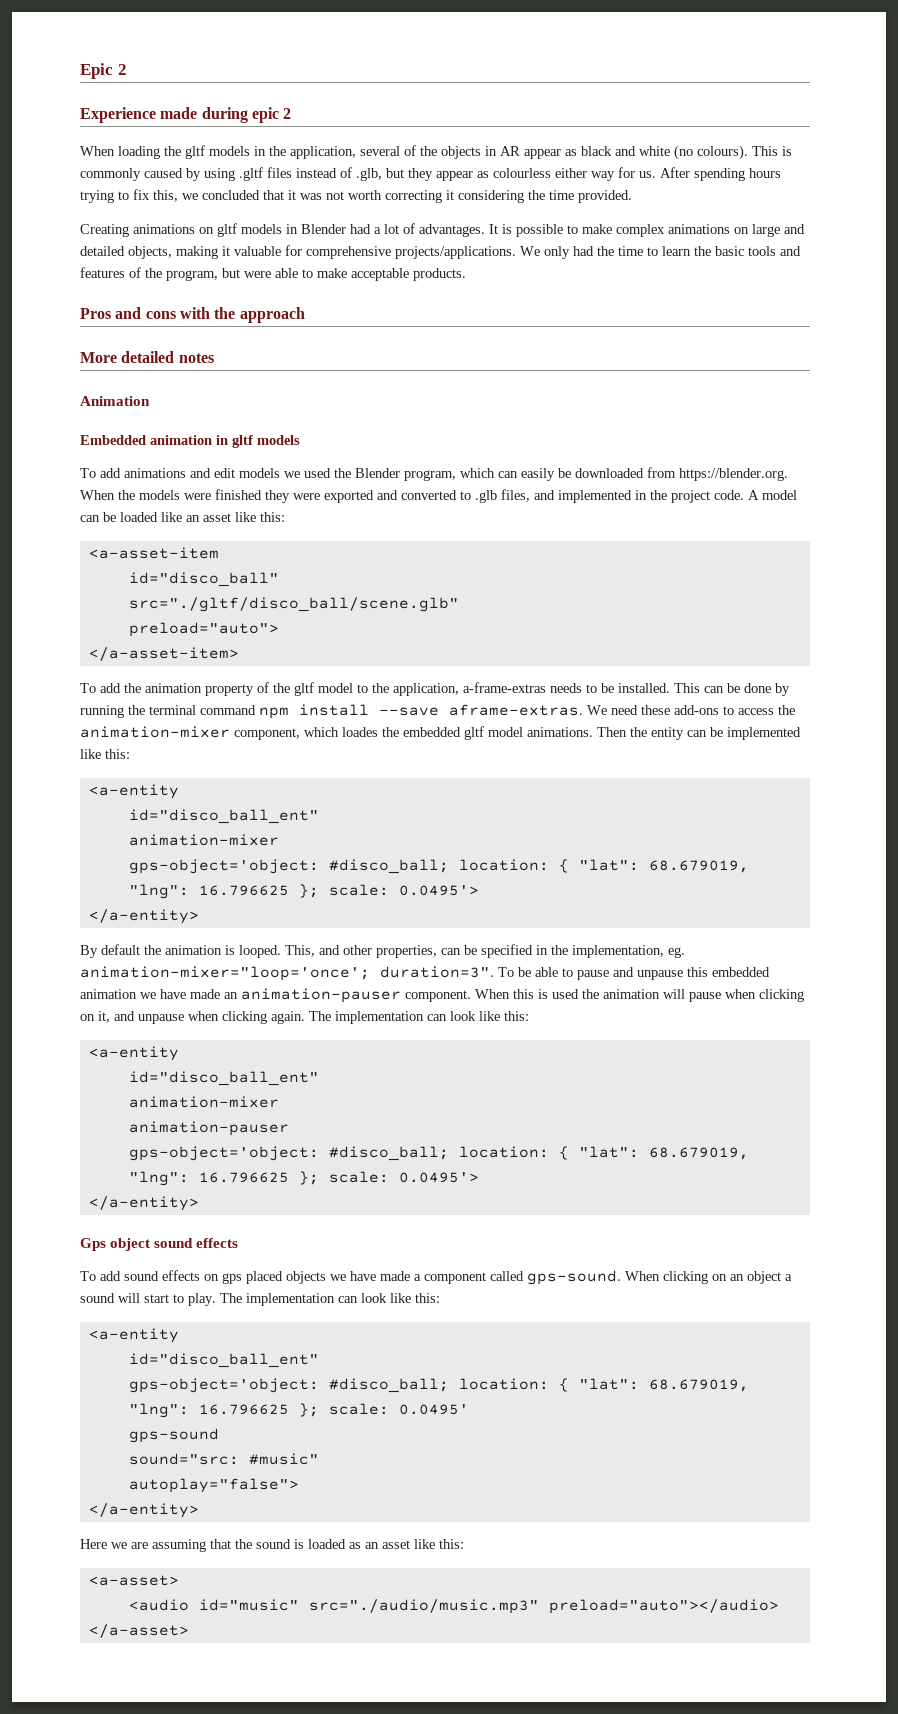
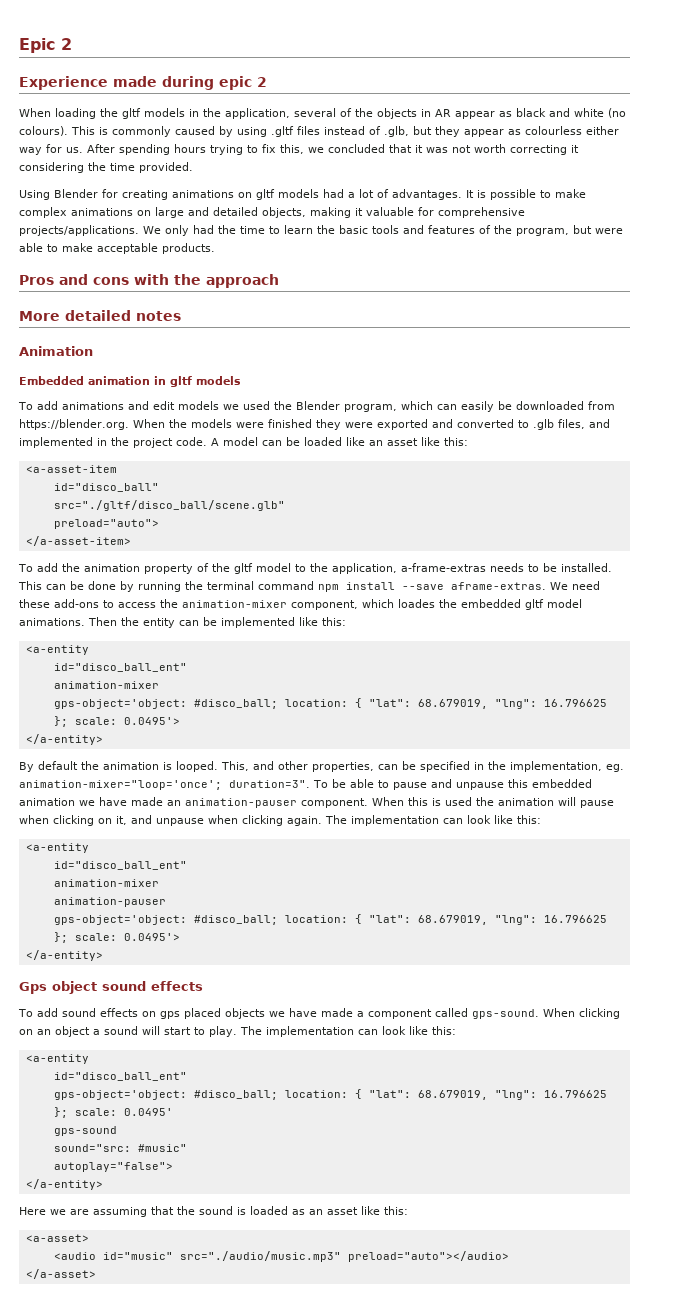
- Creating animations on gltf models in Blender had a lot of advantages.
+ Using Blender for creating animations on gltf models had a lot of advantages.

